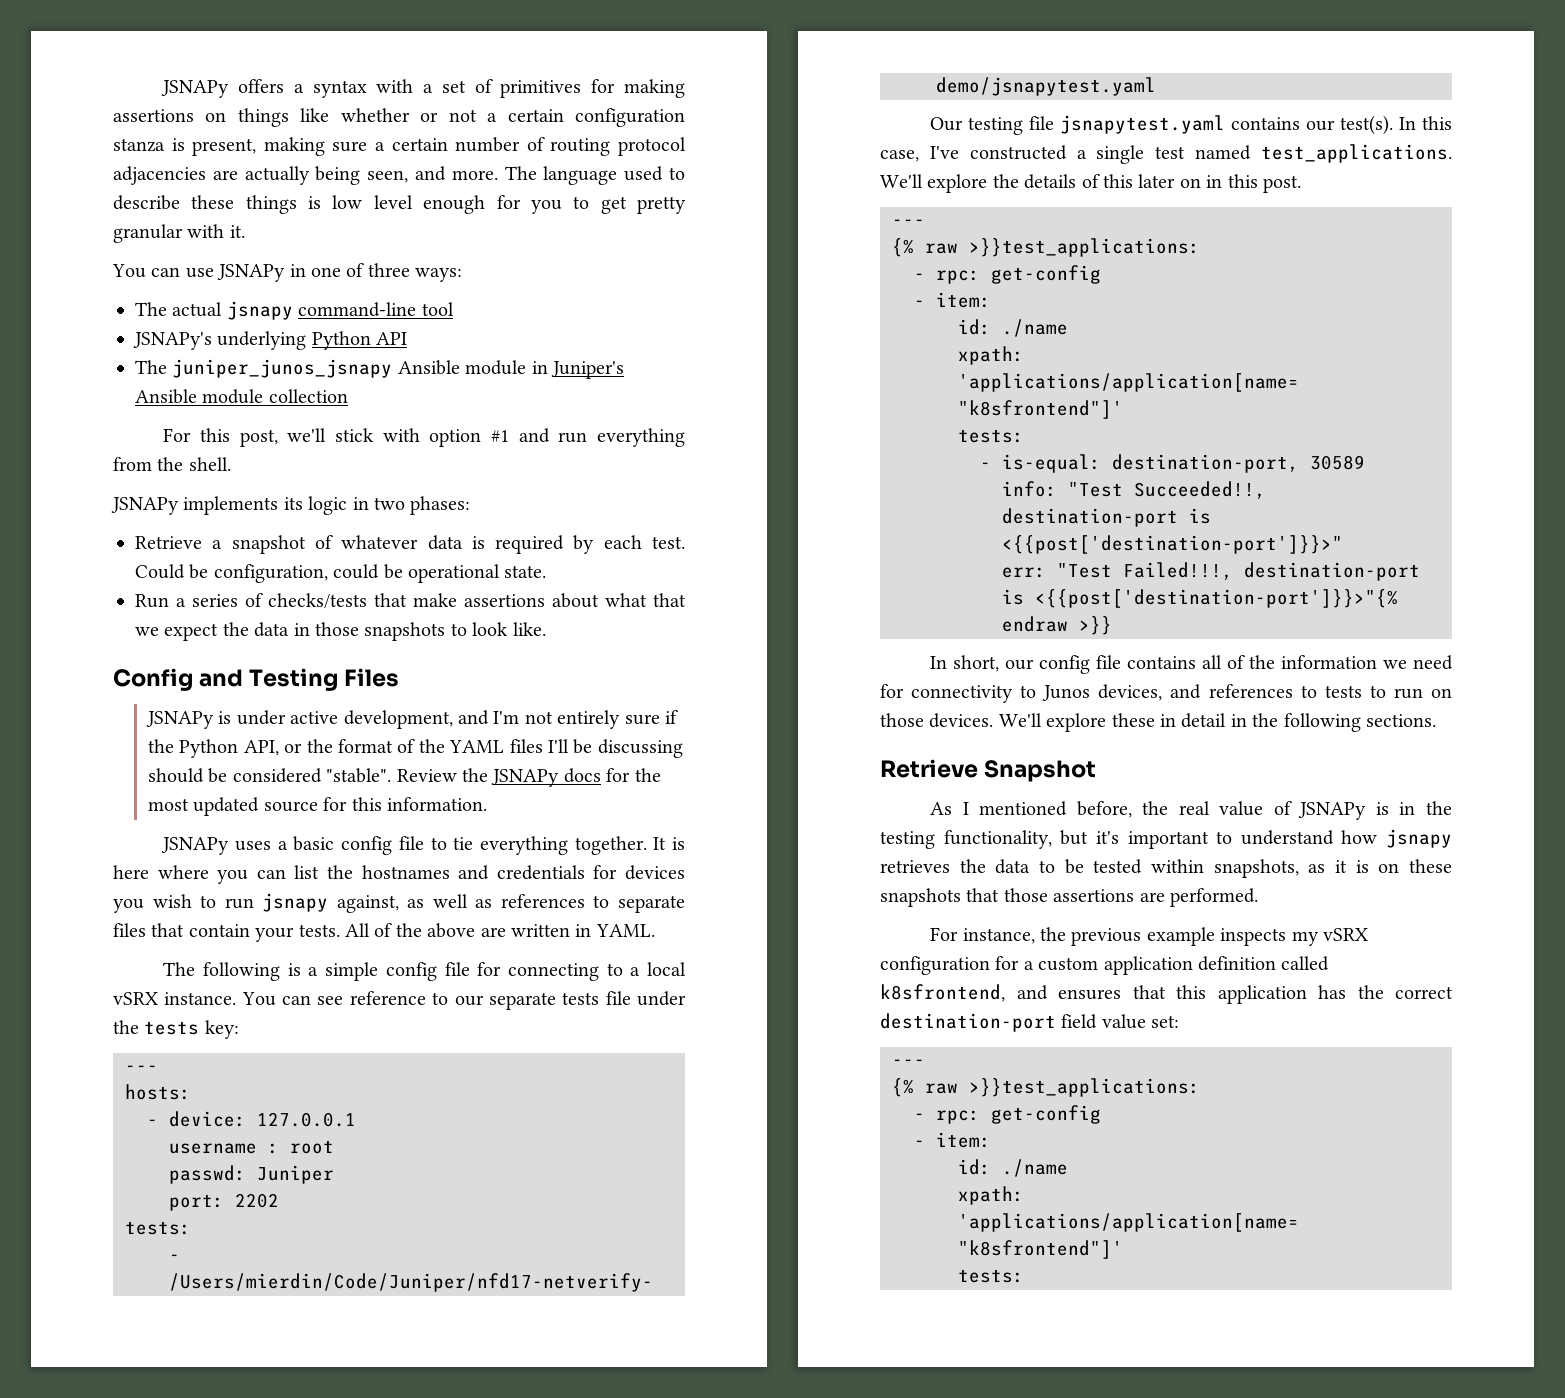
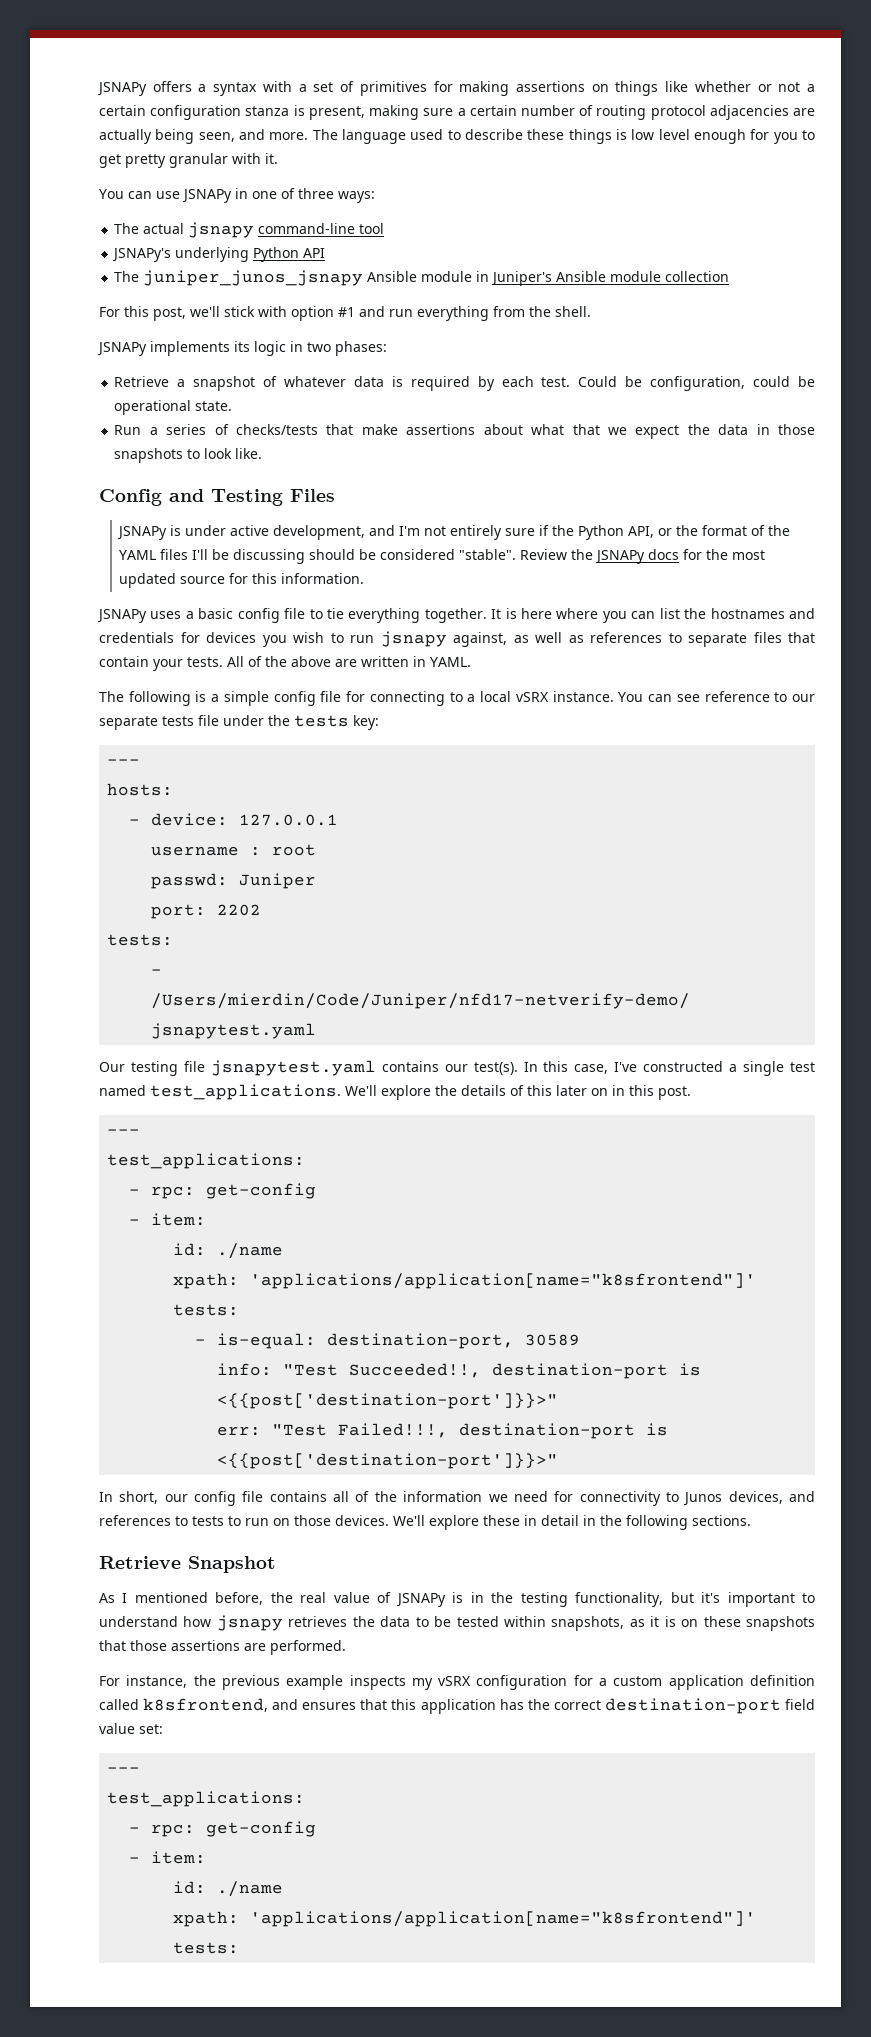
  We'll explore the details of this later on in this post.
  ---
- {% raw >}}test_applications:
+ test_applications:
- err: "Test Failed!!!, destination-port is <{{post['destination-port']}}>"{% endraw >}}
+ err: "Test Failed!!!, destination-port is <{{post['destination-port']}}>"
  For instance, the previous example inspects my vSRX configuration for a custom application definition called k8sfrontend, and ensures that this application has the correct destination-port field value set:
  ---
- {% raw >}}test_applications:
+ test_applications:

